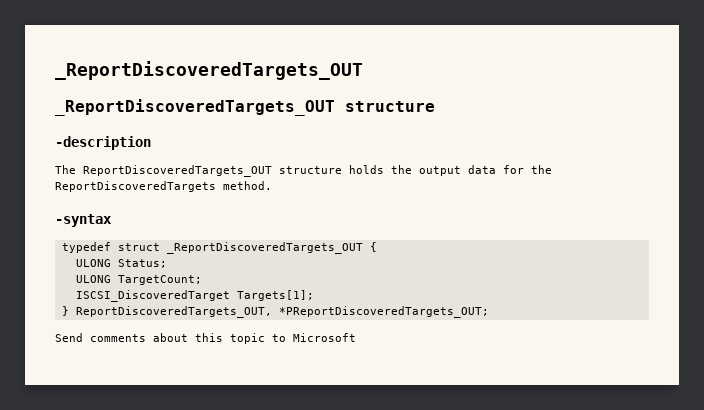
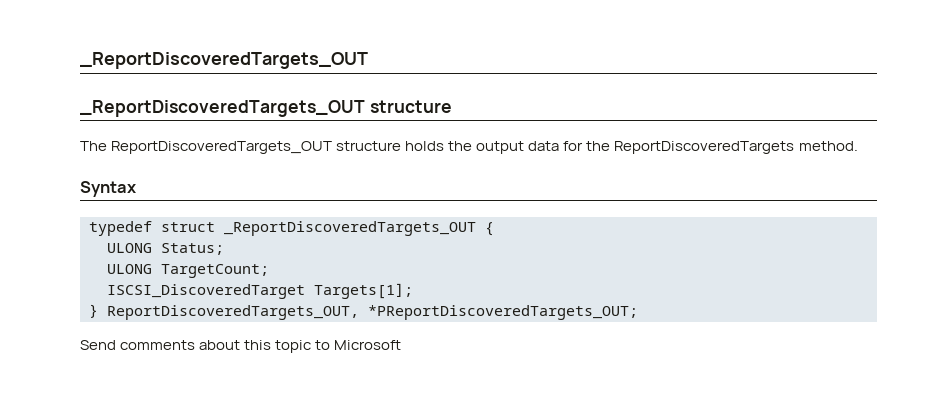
- -description
- -syntax
+ Syntax

